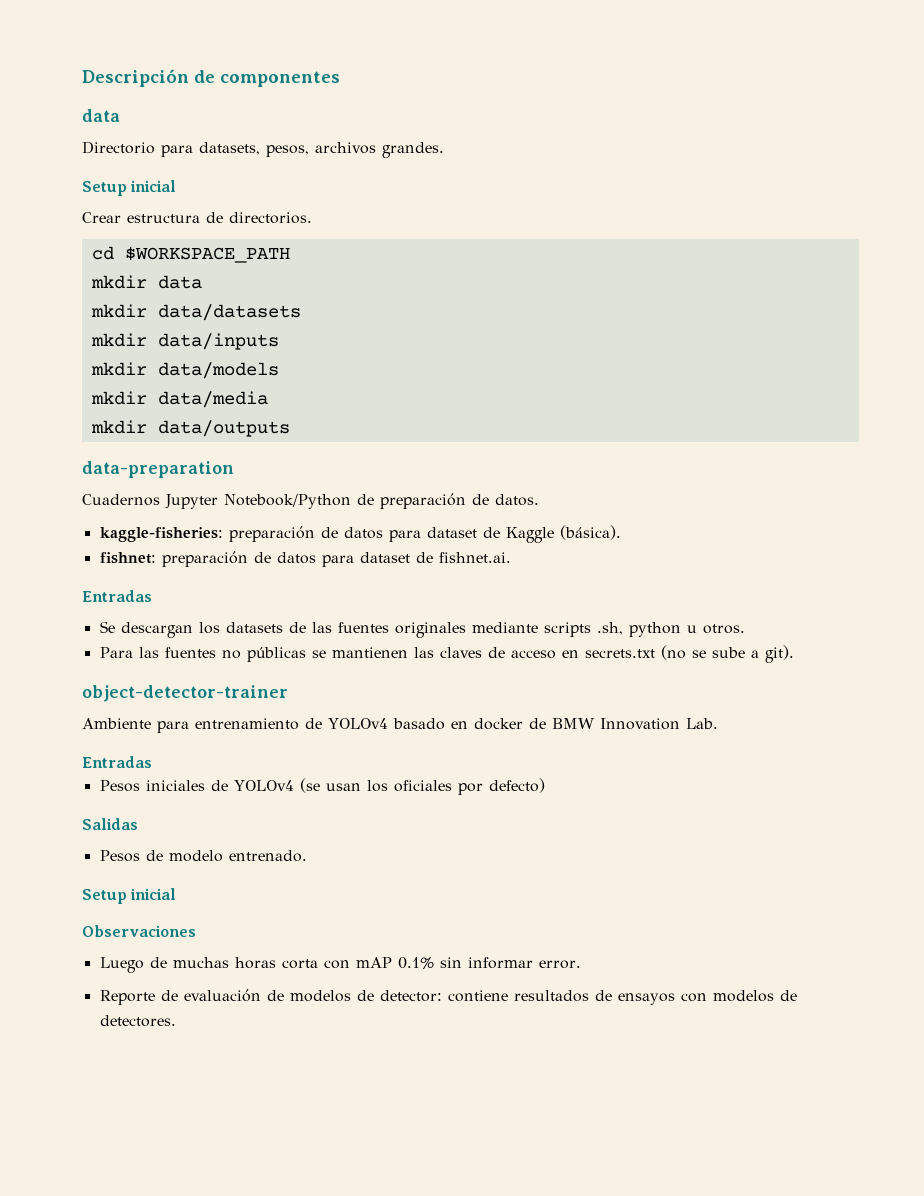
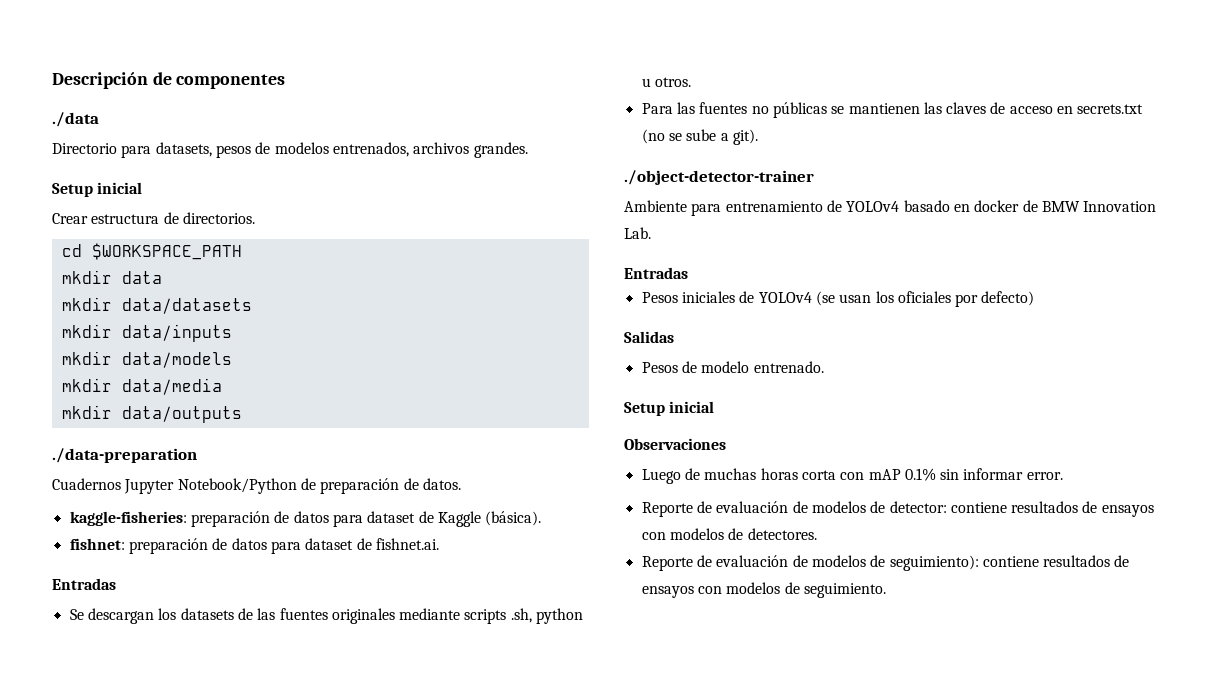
  Descripción de componentes
- data
+ ./data
- Directorio para datasets, pesos, archivos grandes.
+ Directorio para datasets, pesos de modelos entrenados, archivos grandes.
- data-preparation
+ ./data-preparation
- object-detector-trainer
+ ./object-detector-trainer
+ Reporte de evaluación de modelos de seguimiento): contiene resultados de ensayos con modelos de seguimiento.

